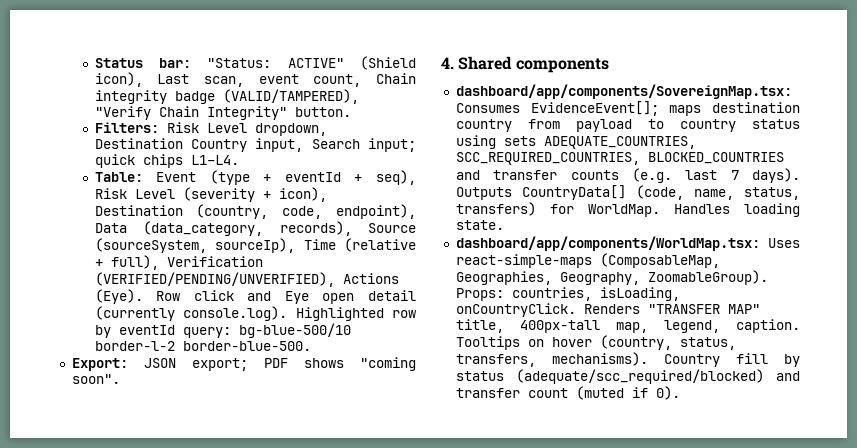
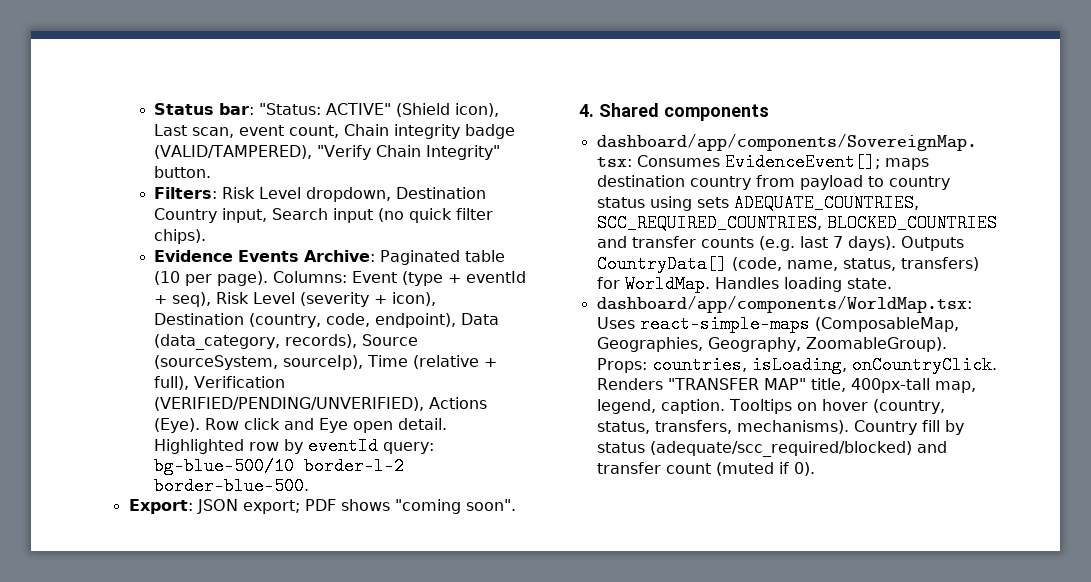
- Filters: Risk Level dropdown, Destination Country input, Search input; quick chips L1–L4.
- Table: Event (type + eventId + seq), Risk Level (severity + icon), Destination (country, code, endpoint), Data (data_category, records), Source (sourceSystem, sourceIp), Time (relative + full), Verification (VERIFIED/PENDING/UNVERIFIED), Actions (Eye).
+ Filters: Risk Level dropdown, Destination Country input, Search input (no quick filter chips).
+ Evidence Events Archive: Paginated table (10 per page). Columns: Event (type + eventId + seq), Risk Level (severity + icon), Destination (country, code, endpoint), Data (data_category, records), Source (sourceSystem, sourceIp), Time (relative + full), Verification (VERIFIED/PENDING/UNVERIFIED), Actions (Eye).
- Row click and Eye open detail (currently console.log). Highlighted row by eventId query: bg-blue-500/10 border-l-2 border-blue-500.
+ Row click and Eye open detail. Highlighted row by eventId query: bg-blue-500/10 border-l-2 border-blue-500.

